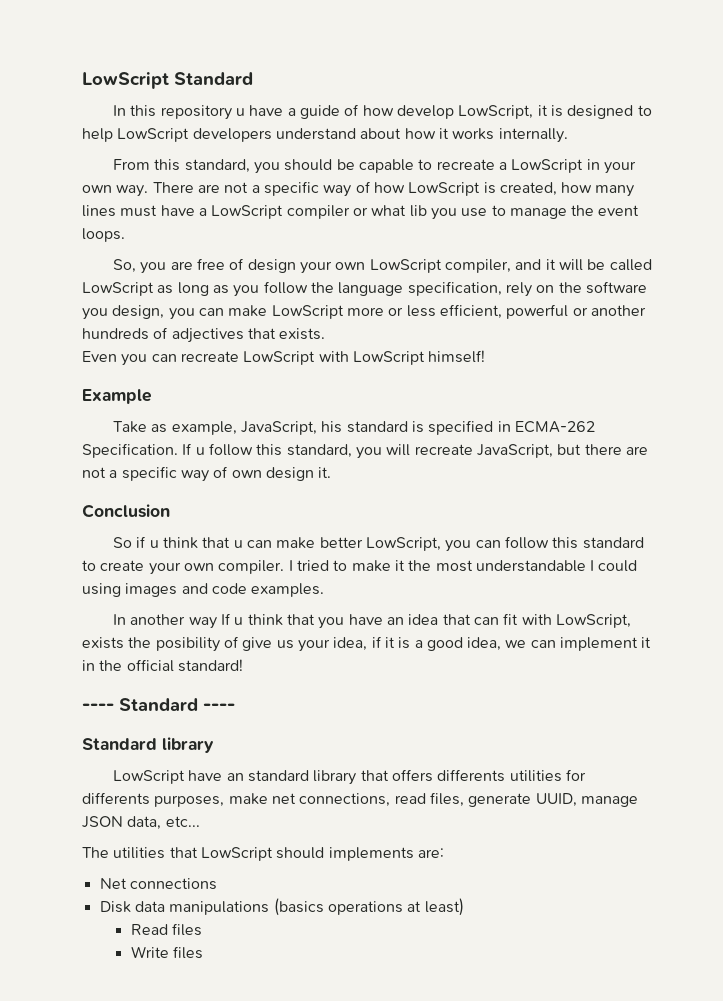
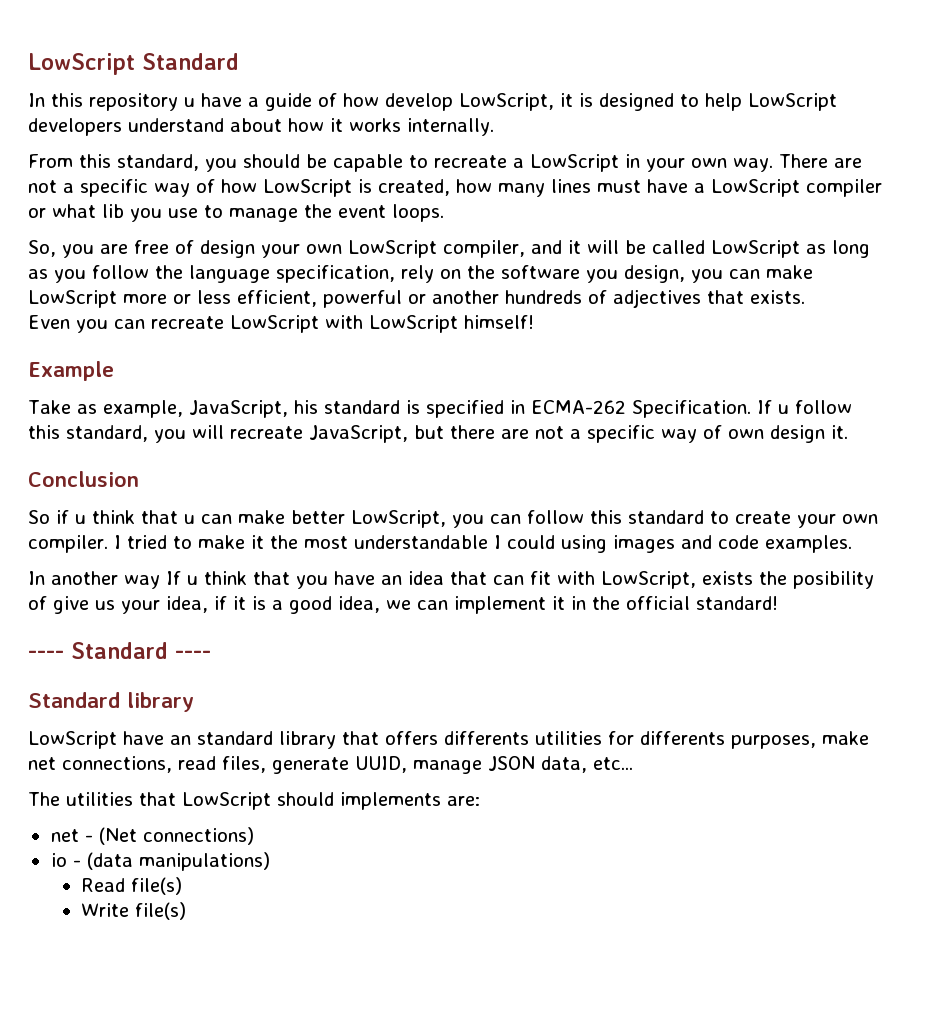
- Net connections
- Disk data manipulations (basics operations at least)
+ net - (Net connections)
+ io - (data manipulations)
- Read files
+ Read file(s)
- Write files
+ Write file(s)

